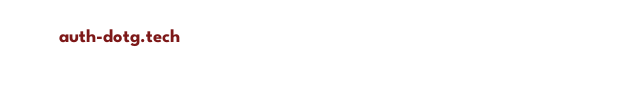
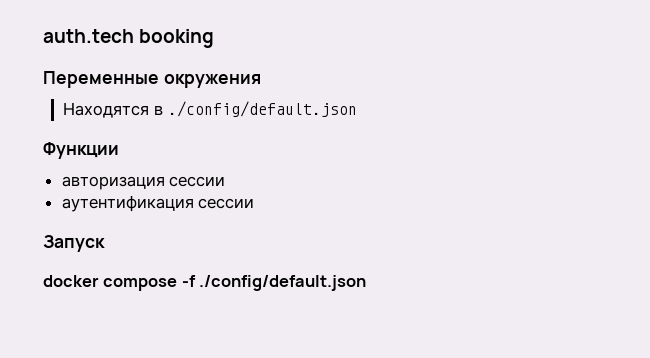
- auth-dotg.tech
+ auth.tech booking
+ Переменные окружения
+ Находятся в ./config/default.json
+ Функции
+ авторизация сессии
+ аутентификация сессии
+ Запуск
+ docker compose -f ./config/default.json

